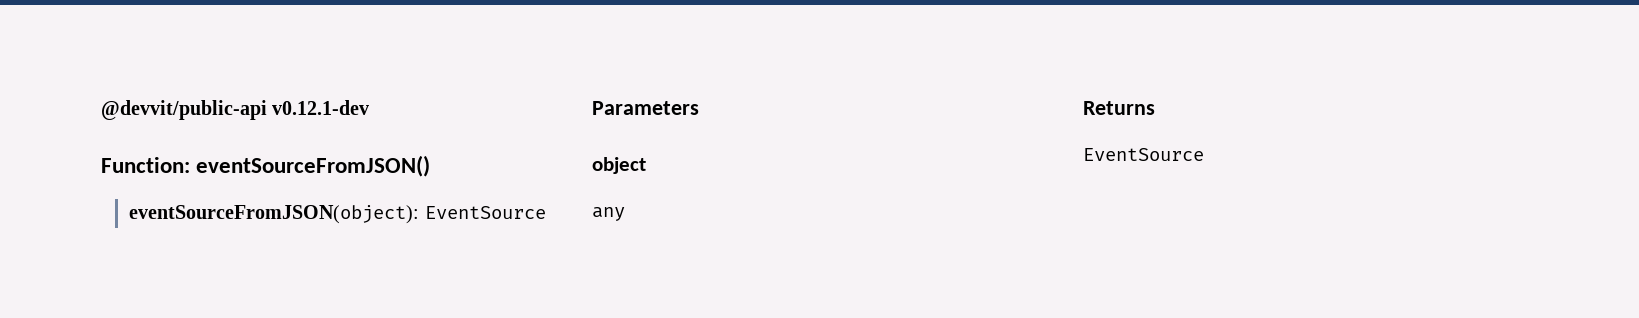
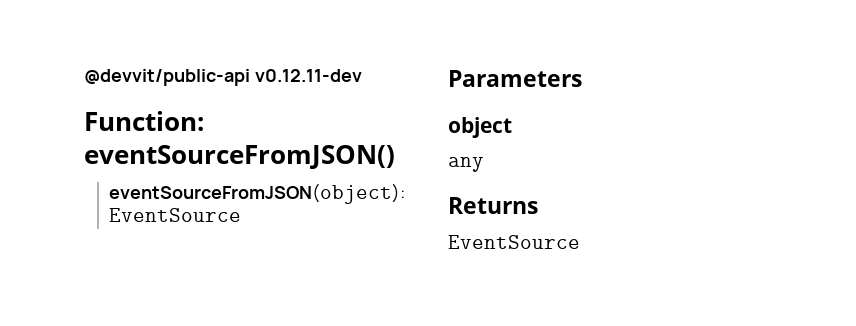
- @devvit/public-api v0.12.1-dev
+ @devvit/public-api v0.12.11-dev

